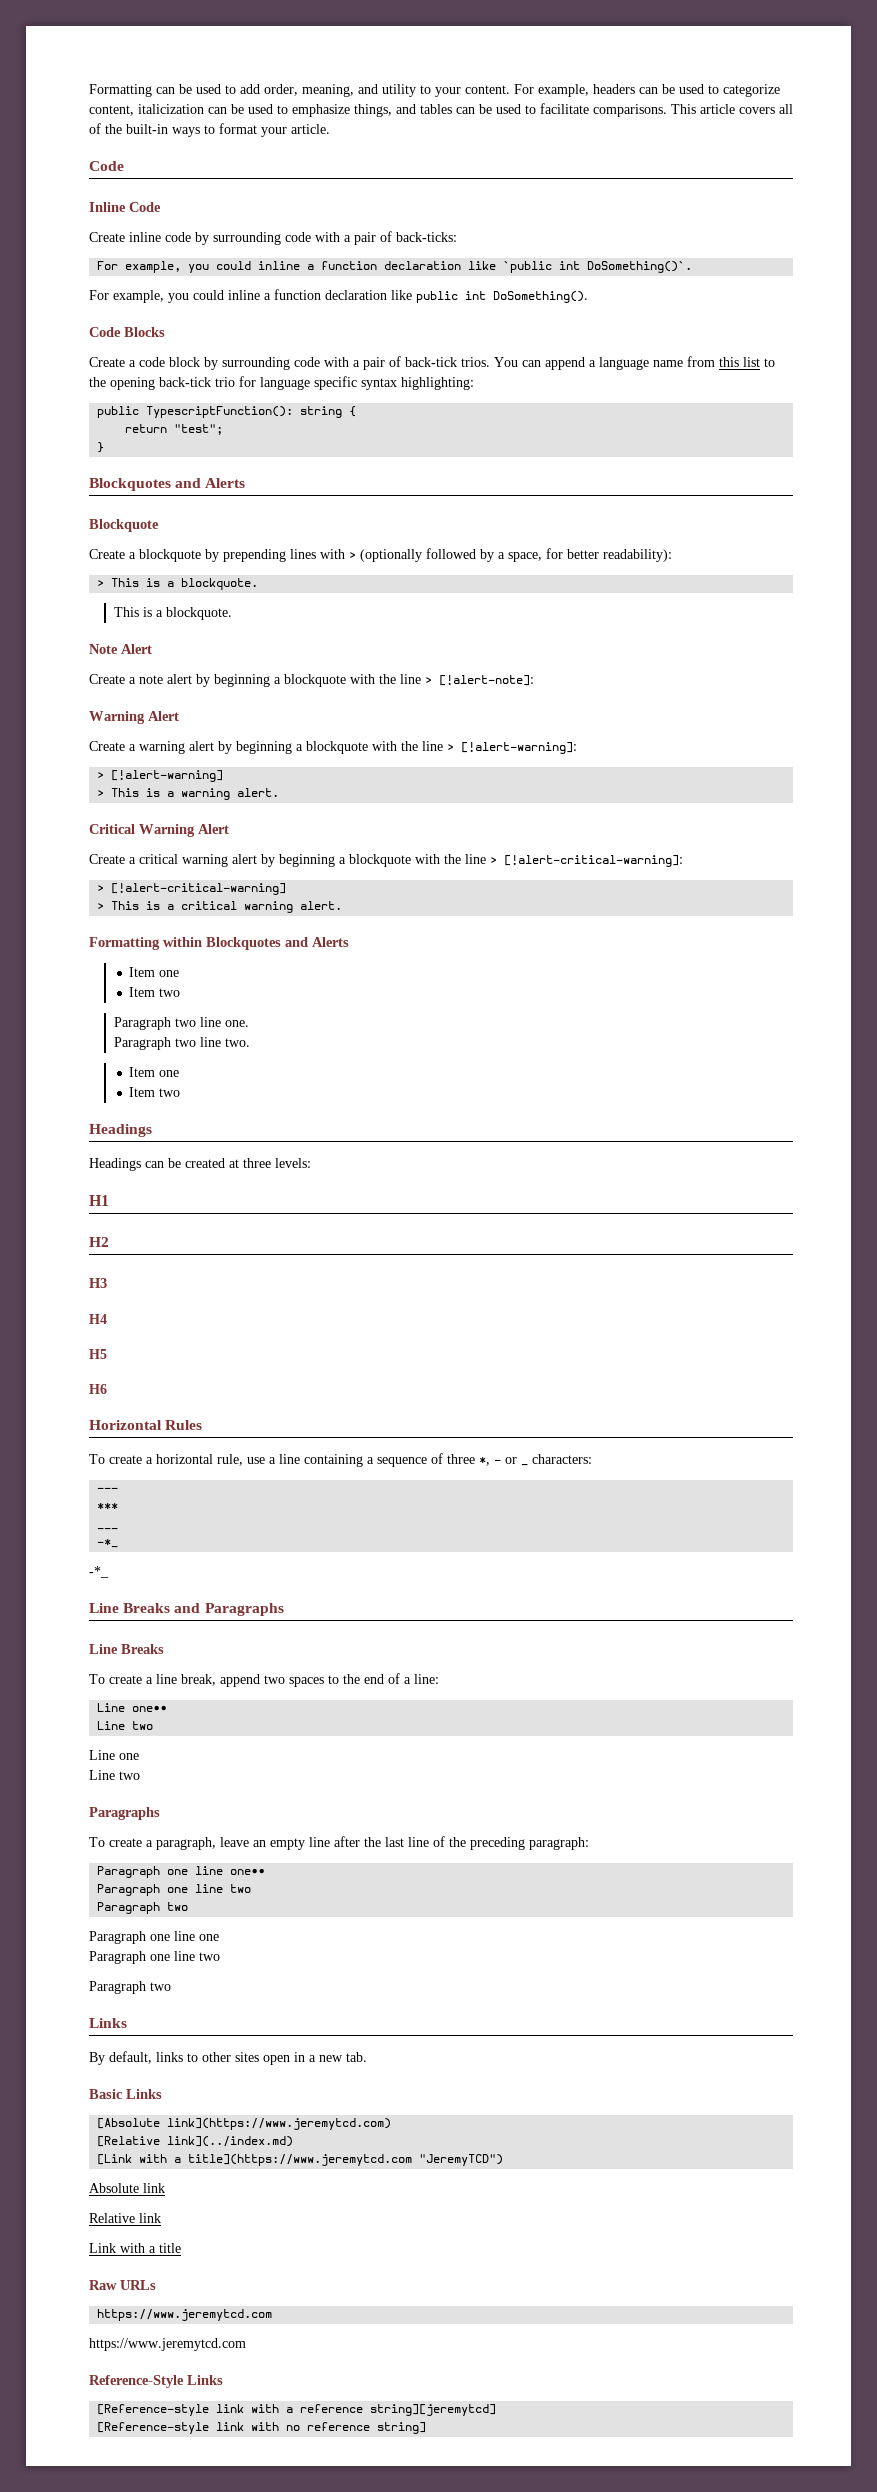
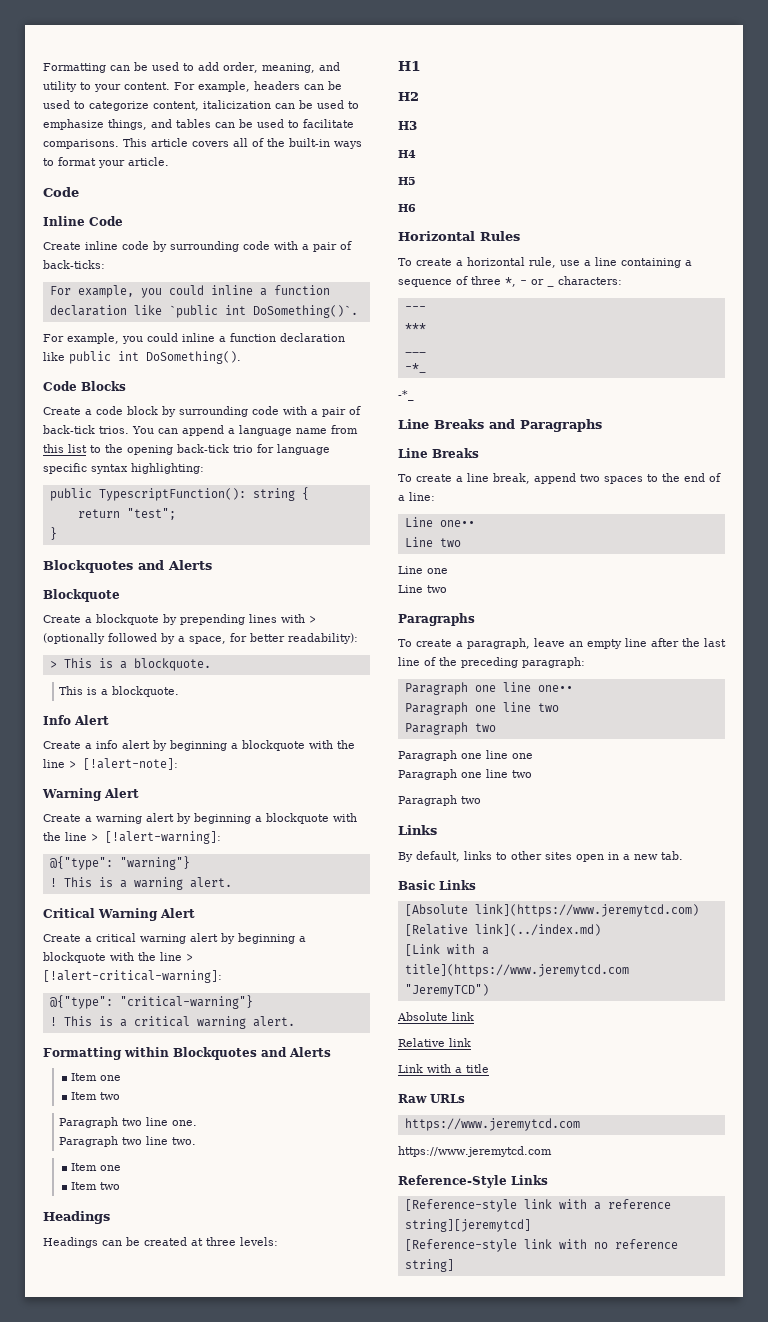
- Note Alert
- Create a note alert by beginning a blockquote with the line > [!alert-note]:
+ Info Alert
+ Create a info alert by beginning a blockquote with the line > [!alert-note]:
- > [!alert-warning]
- > This is a warning alert.
+ @{"type": "warning"}
+ ! This is a warning alert.
- > [!alert-critical-warning]
- > This is a critical warning alert.
+ @{"type": "critical-warning"}
+ ! This is a critical warning alert.

